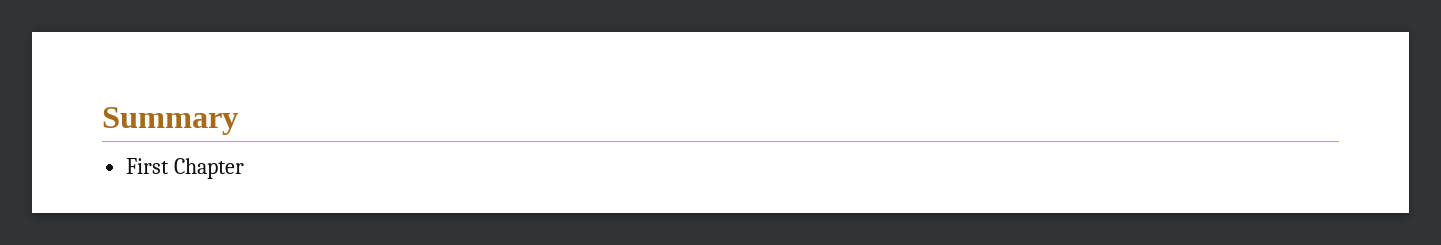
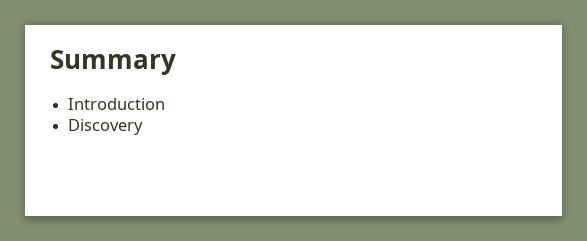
- First Chapter
+ Introduction
+ Discovery

